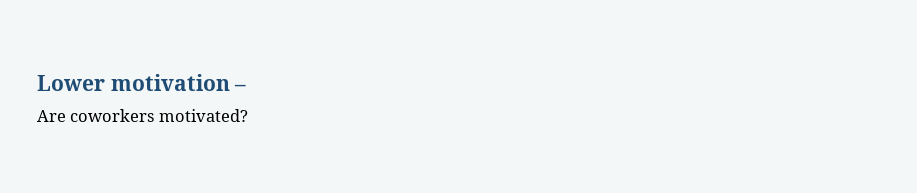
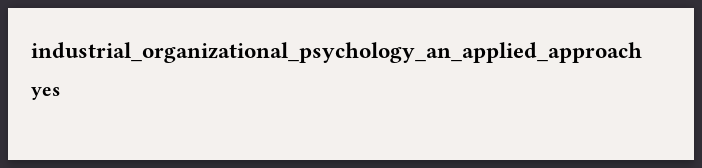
- Lower motivation –
- Are coworkers motivated?
+ industrial_organizational_psychology_an_applied_approach
+ yes

